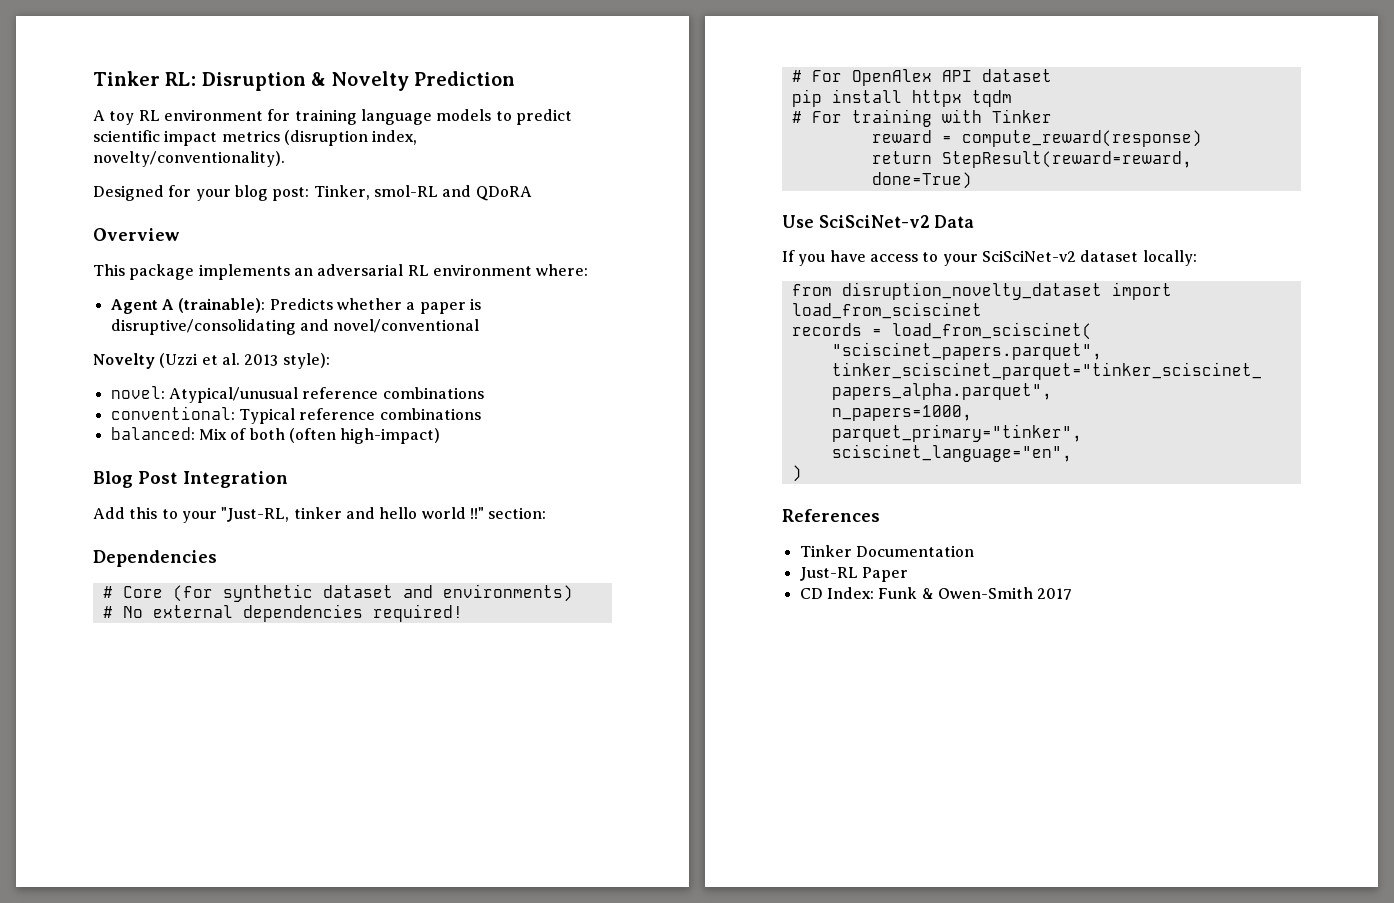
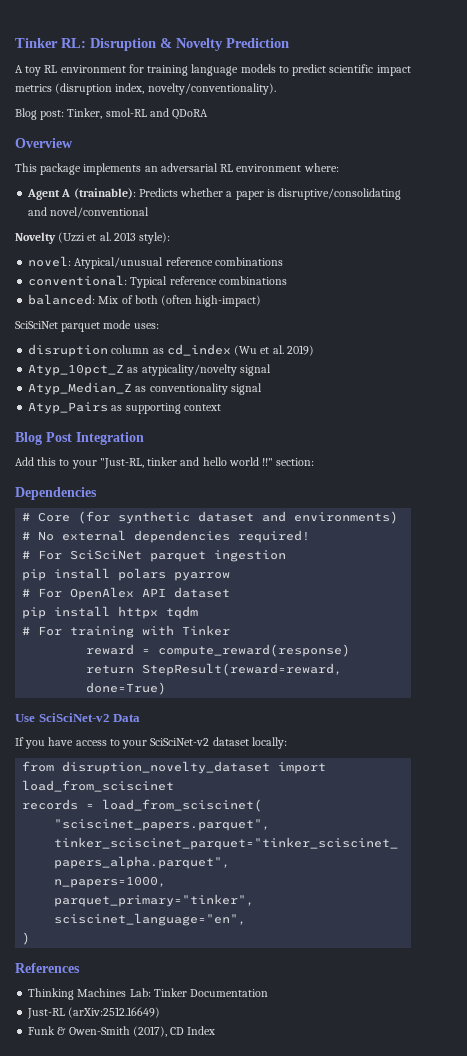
- Designed for your blog post: Tinker, smol-RL and QDoRA
+ Blog post: Tinker, smol-RL and QDoRA
+ SciSciNet parquet mode uses:
+ disruption column as cd_index (Wu et al. 2019)
+ Atyp_10pct_Z as atypicality/novelty signal
+ Atyp_Median_Z as conventionality signal
+ Atyp_Pairs as supporting context
+ # For SciSciNet parquet ingestion
+ pip install polars pyarrow
- Tinker Documentation
+ Thinking Machines Lab: Tinker Documentation
- Just-RL Paper
- CD Index: Funk & Owen-Smith 2017
+ Just-RL (arXiv:2512.16649)
+ Funk & Owen-Smith (2017), CD Index

